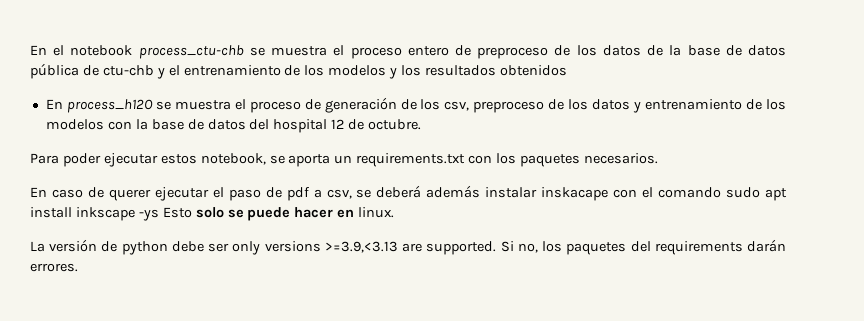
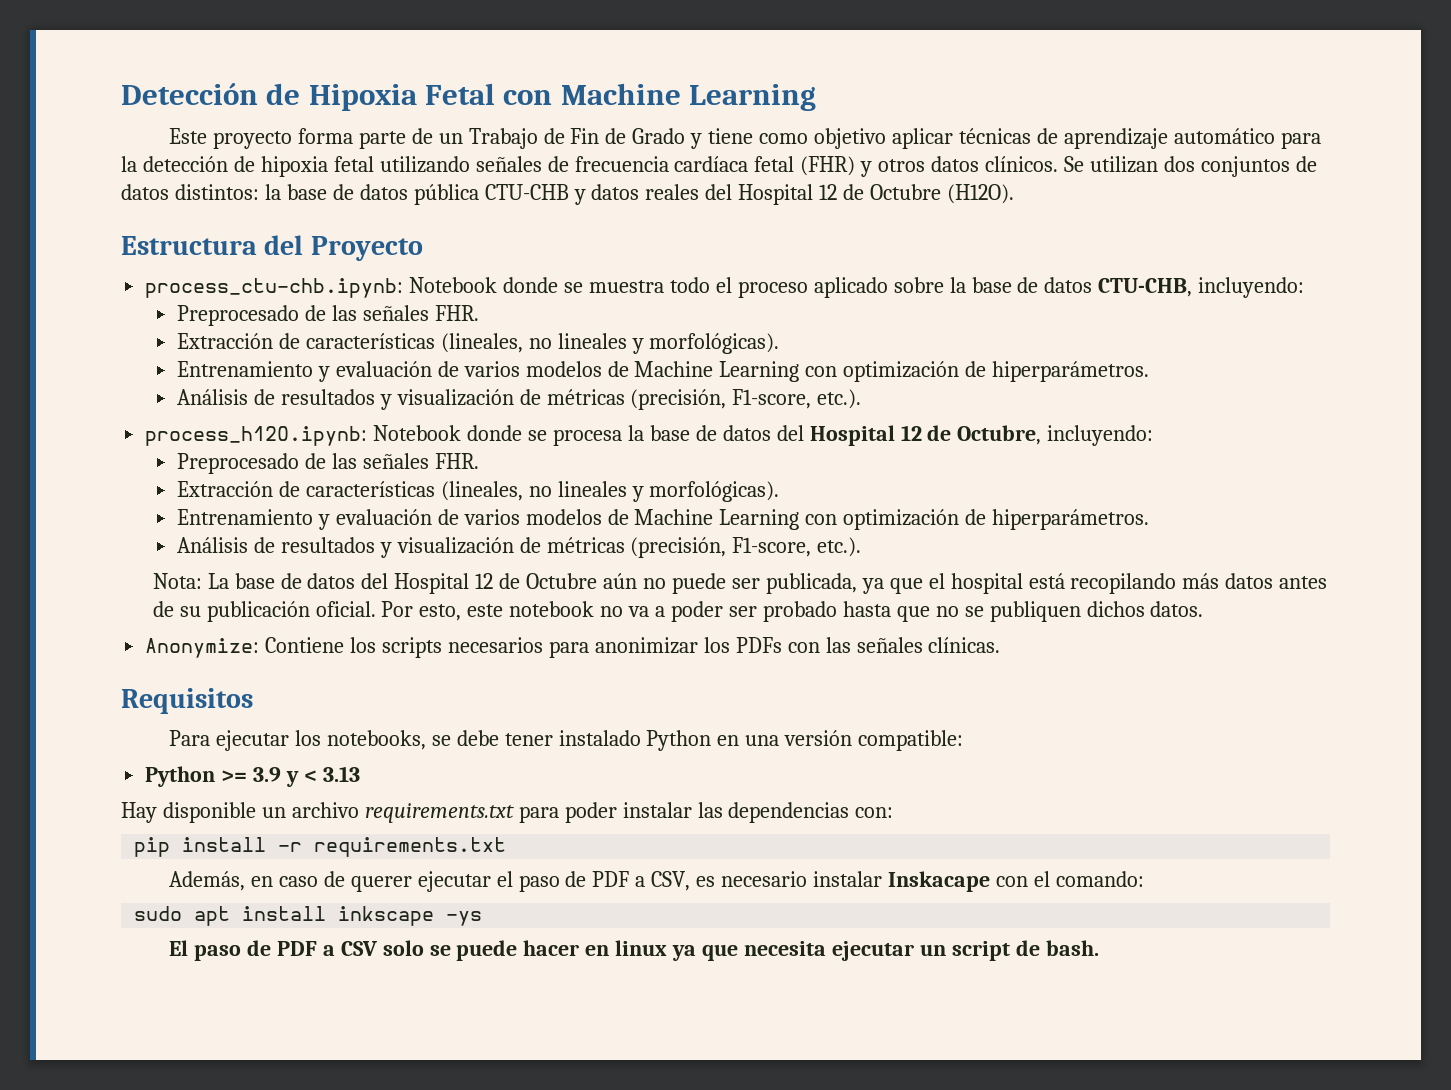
- En el notebook process_ctu-chb se muestra el proceso entero de preproceso de los datos de la base de datos pública de ctu-chb y el entrenamiento de los modelos y los resultados obtenidos
- En process_h12O se muestra el proceso de generación de los csv, preproceso de los datos y entrenamiento de los modelos con la base de datos del hospital 12 de octubre.
- Para poder ejecutar estos notebook, se aporta un requirements.txt con los paquetes necesarios.
- En caso de querer ejecutar el paso de pdf a csv, se deberá además instalar inskacape con el comando sudo apt install inkscape -ys Esto solo se puede hacer en linux.
- La versión de python debe ser only versions >=3.9,<3.13 are supported. Si no, los paquetes del requirements darán errores.
+ Detección de Hipoxia Fetal con Machine Learning
+ Este proyecto forma parte de un Trabajo de Fin de Grado y tiene como objetivo aplicar técnicas de aprendizaje automático para la detección de hipoxia fetal utilizando señales de frecuencia cardíaca fetal (FHR) y otros datos clínicos. Se utilizan dos conjuntos de datos distintos: la base de datos pública CTU-CHB y datos reales del Hospital 12 de Octubre (H12O).
+ Estructura del Proyecto
+ process_ctu-chb.ipynb: Notebook donde se muestra todo el proceso aplicado sobre la base de datos CTU-CHB, incluyendo:
+ Preprocesado de las señales FHR.
+ Extracción de características (lineales, no lineales y morfológicas).
+ Entrenamiento y evaluación de varios modelos de Machine Learning con optimización de hiperparámetros.
+ Análisis de resultados y visualización de métricas (precisión, F1-score, etc.).
+ process_h12O.ipynb: Notebook donde se procesa la base de datos del Hospital 12 de Octubre, incluyendo:
+ Preprocesado de las señales FHR.
+ Extracción de características (lineales, no lineales y morfológicas).
+ Entrenamiento y evaluación de varios modelos de Machine Learning con optimización de hiperparámetros.
+ Análisis de resultados y visualización de métricas (precisión, F1-score, etc.).
+ Nota: La base de datos del Hospital 12 de Octubre aún no puede ser publicada, ya que el hospital está recopilando más datos antes de su publicación oficial. Por esto, este notebook no va a poder ser probado hasta que no se publiquen dichos datos.
+ Anonymize: Contiene los scripts necesarios para anonimizar los PDFs con las señales clínicas.
+ Requisitos
+ Para ejecutar los notebooks, se debe tener instalado Python en una versión compatible:
+ Python >= 3.9 y < 3.13
+ Hay disponible un archivo requirements.txt para poder instalar las dependencias con:
+ pip install -r requirements.txt
+ Además, en caso de querer ejecutar el paso de PDF a CSV, es necesario instalar Inskacape con el comando:
+ sudo apt install inkscape -ys
+ El paso de PDF a CSV solo se puede hacer en linux ya que necesita ejecutar un script de bash.

